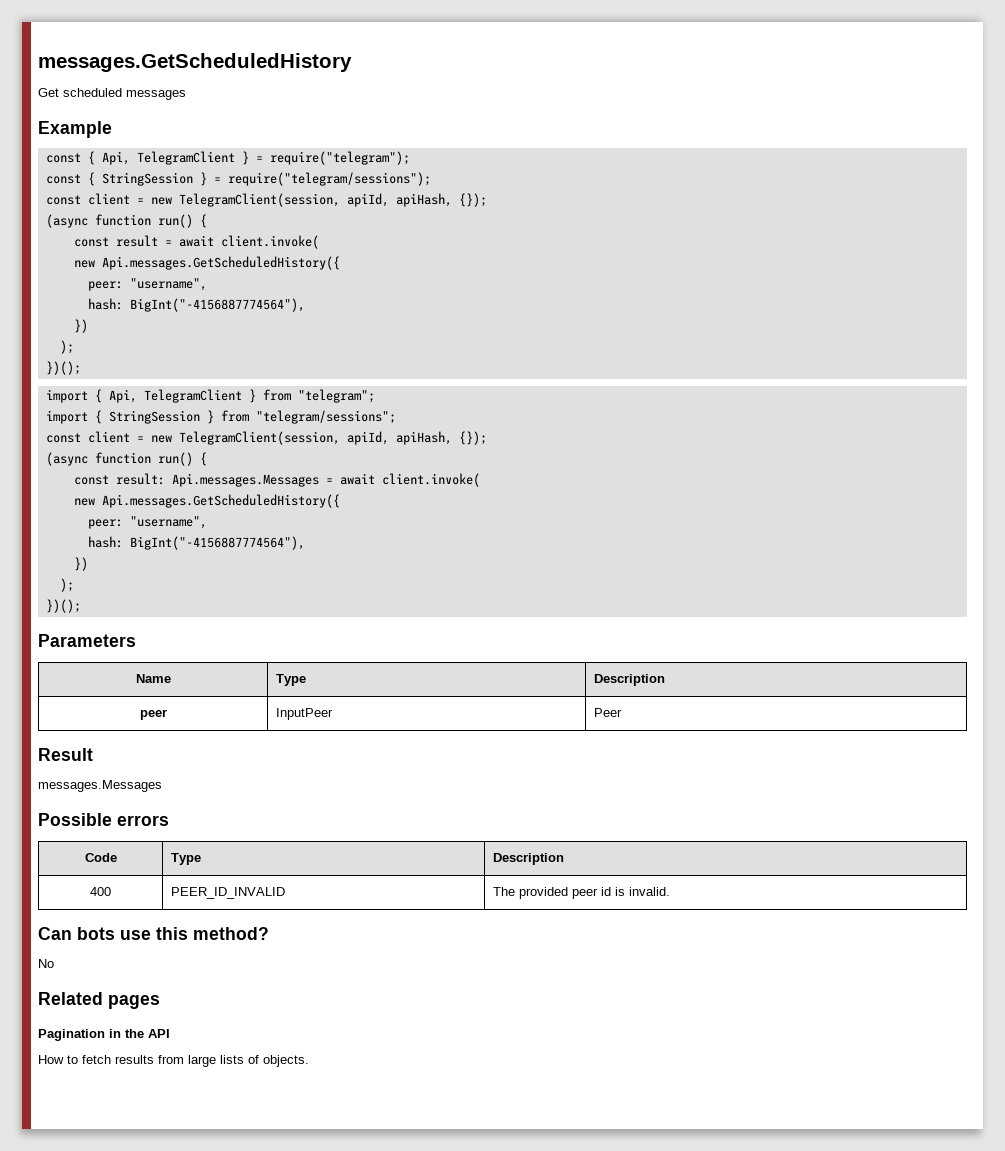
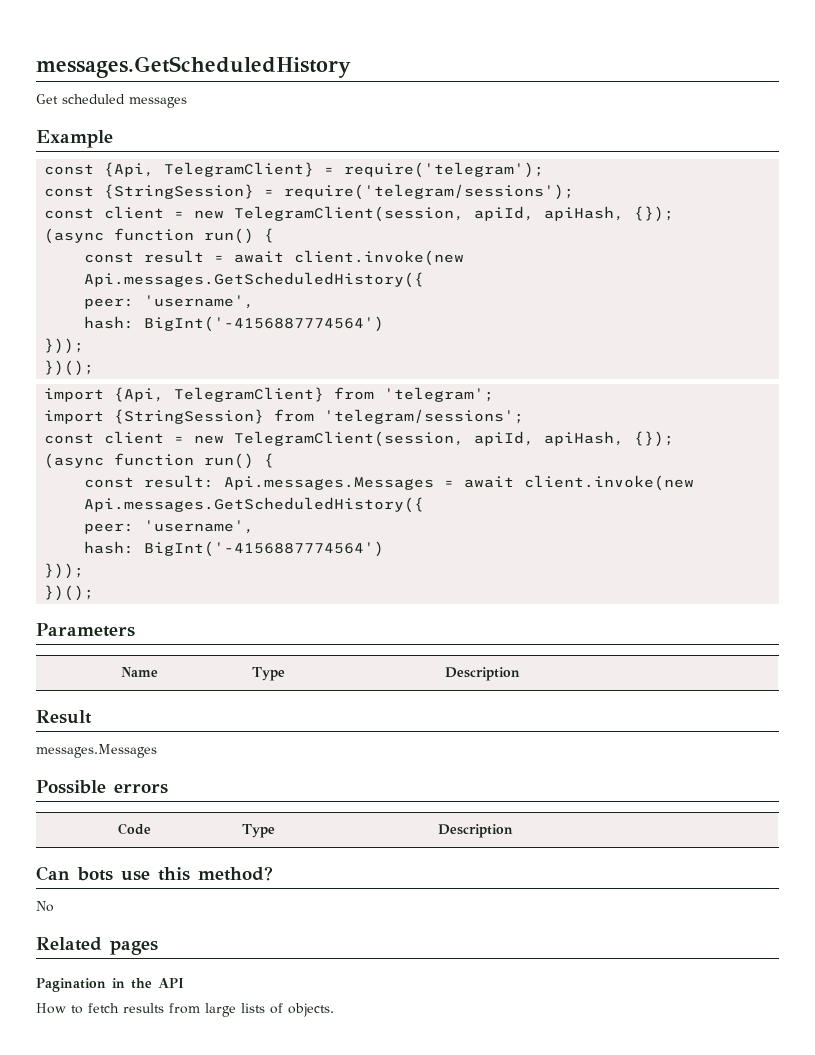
- const { Api, TelegramClient } = require("telegram");
- const { StringSession } = require("telegram/sessions");
+ const {Api, TelegramClient} = require('telegram');
+ const {StringSession} = require('telegram/sessions');
- const result = await client.invoke(
- new Api.messages.GetScheduledHistory({
- peer: "username",
- hash: BigInt("-4156887774564"),
- })
- );
+ const result = await client.invoke(new Api.messages.GetScheduledHistory({
+ peer: 'username',
+ hash: BigInt('-4156887774564')
+ }));
- import { Api, TelegramClient } from "telegram";
- import { StringSession } from "telegram/sessions";
+ import {Api, TelegramClient} from 'telegram';
+ import {StringSession} from 'telegram/sessions';
- const result: Api.messages.Messages = await client.invoke(
- new Api.messages.GetScheduledHistory({
- peer: "username",
- hash: BigInt("-4156887774564"),
- })
- );
+ const result: Api.messages.Messages = await client.invoke(new Api.messages.GetScheduledHistory({
+ peer: 'username',
+ hash: BigInt('-4156887774564')
+ }));
- peer | InputPeer | Peer
- 400 | PEER_ID_INVALID | The provided peer id is invalid.

